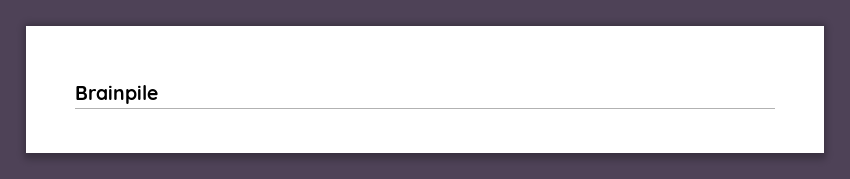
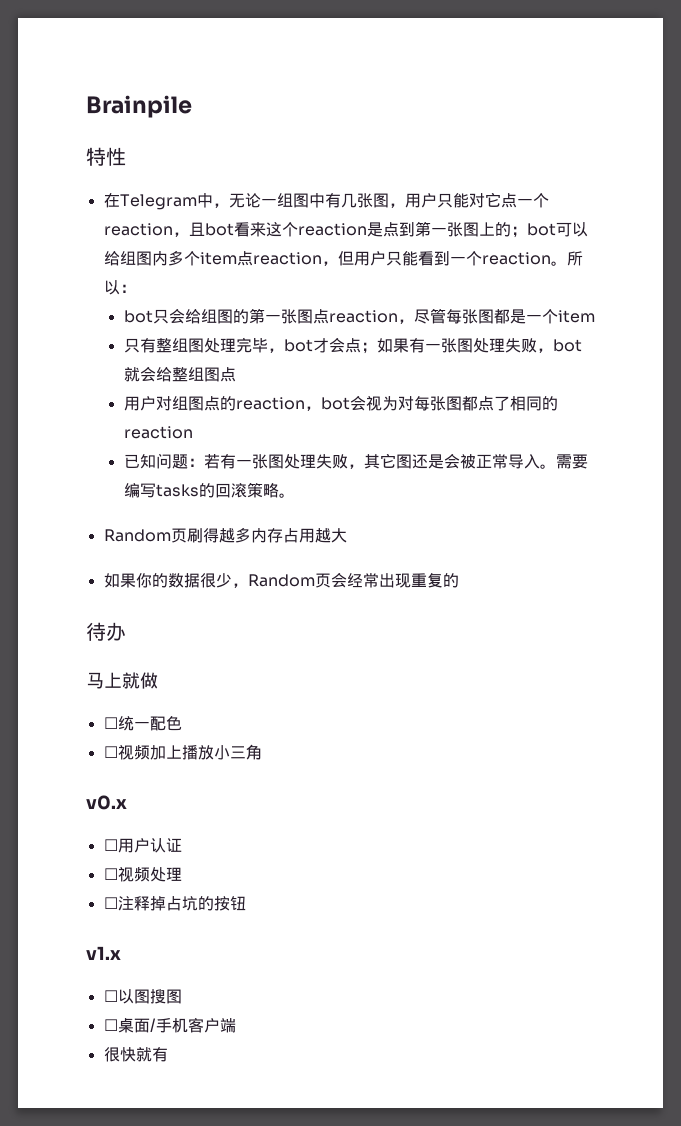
+ 特性
+ 在Telegram中，无论一组图中有几张图，用户只能对它点一个reaction，且bot看来这个reaction是点到第一张图上的；bot可以给组图内多个item点reaction，但用户只能看到一个reaction。所以：
+ bot只会给组图的第一张图点reaction，尽管每张图都是一个item
+ 只有整组图处理完毕，bot才会点；如果有一张图处理失败，bot就会给整组图点
+ 用户对组图点的reaction，bot会视为对每张图都点了相同的reaction
+ 已知问题：若有一张图处理失败，其它图还是会被正常导入。需要编写tasks的回滚策略。
+ Random页刷得越多内存占用越大
+ 如果你的数据很少，Random页会经常出现重复的
+ 待办
+ 马上就做
+ ☐统一配色
+ ☐视频加上播放小三角
+ v0.x
+ ☐用户认证
+ ☐视频处理
+ ☐注释掉占坑的按钮
+ v1.x
+ ☐以图搜图
+ ☐桌面/手机客户端
+ 很快就有

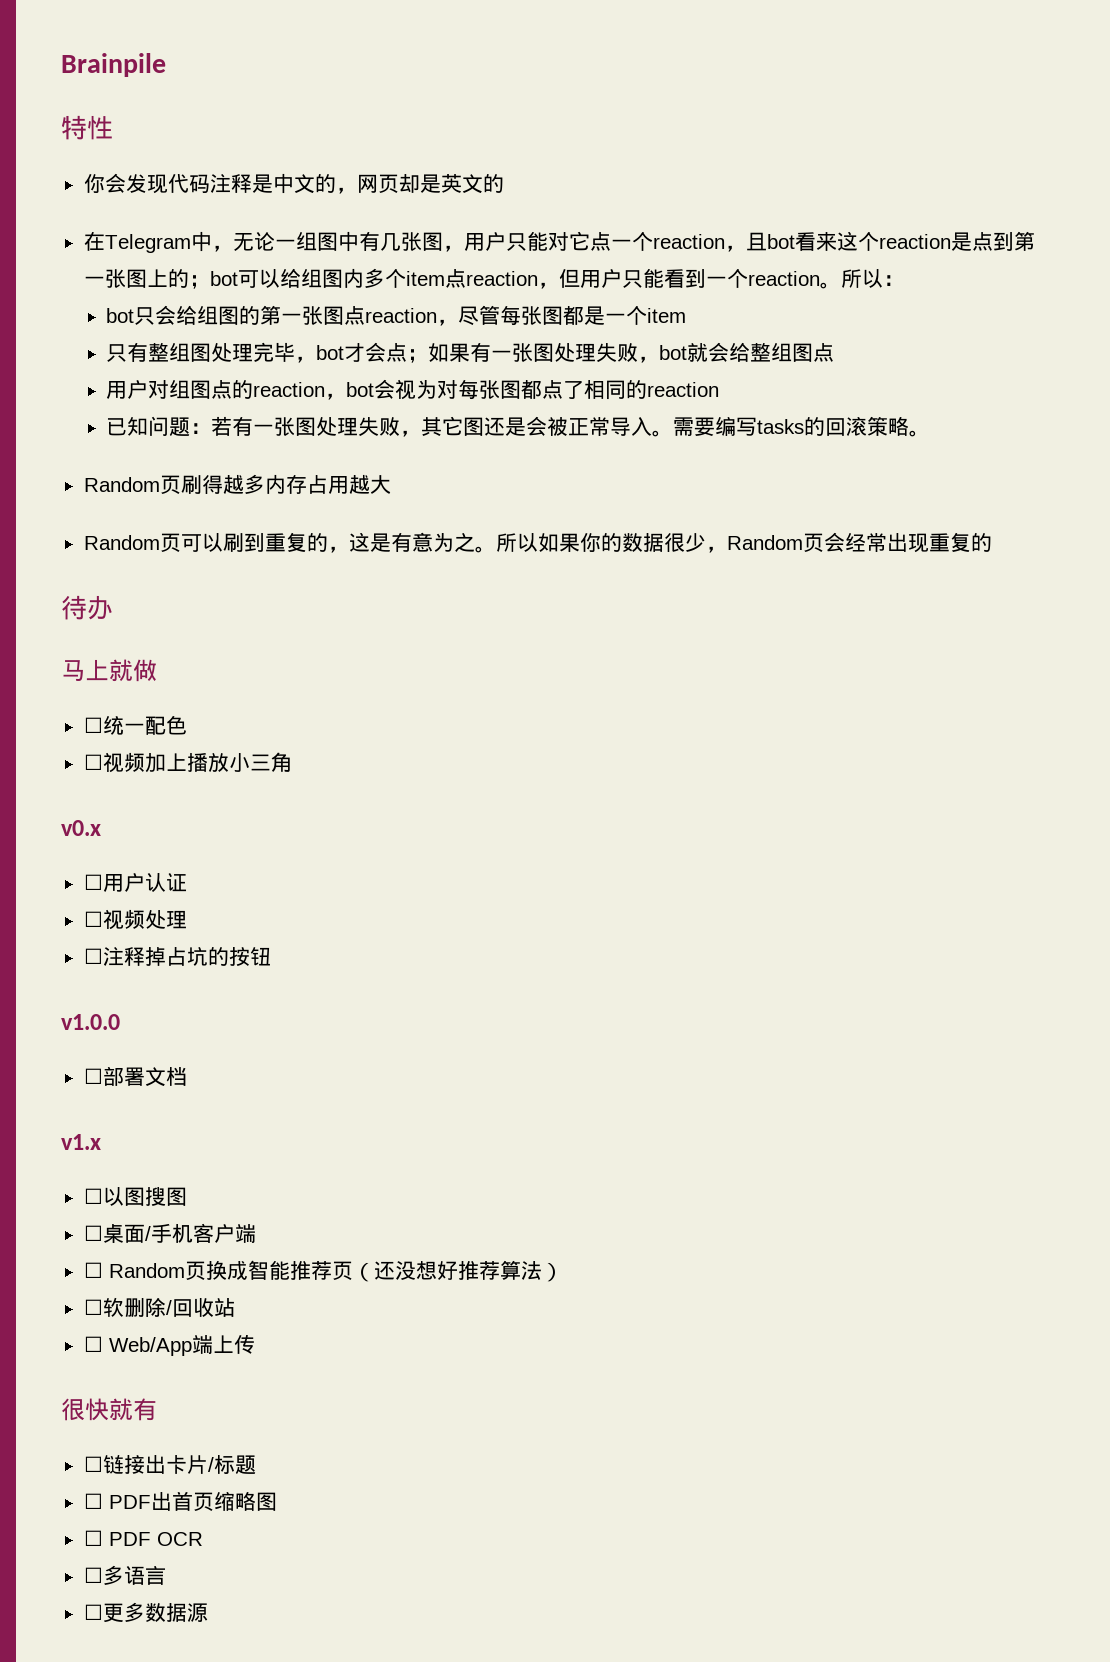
+ 你会发现代码注释是中文的，网页却是英文的
- 如果你的数据很少，Random页会经常出现重复的
+ Random页可以刷到重复的，这是有意为之。所以如果你的数据很少，Random页会经常出现重复的
+ v1.0.0
+ ☐部署文档
+ ☐ Random页换成智能推荐页（还没想好推荐算法）
+ ☐软删除/回收站
+ ☐ Web/App端上传
  很快就有
+ ☐链接出卡片/标题
+ ☐ PDF出首页缩略图
+ ☐ PDF OCR
+ ☐多语言
+ ☐更多数据源

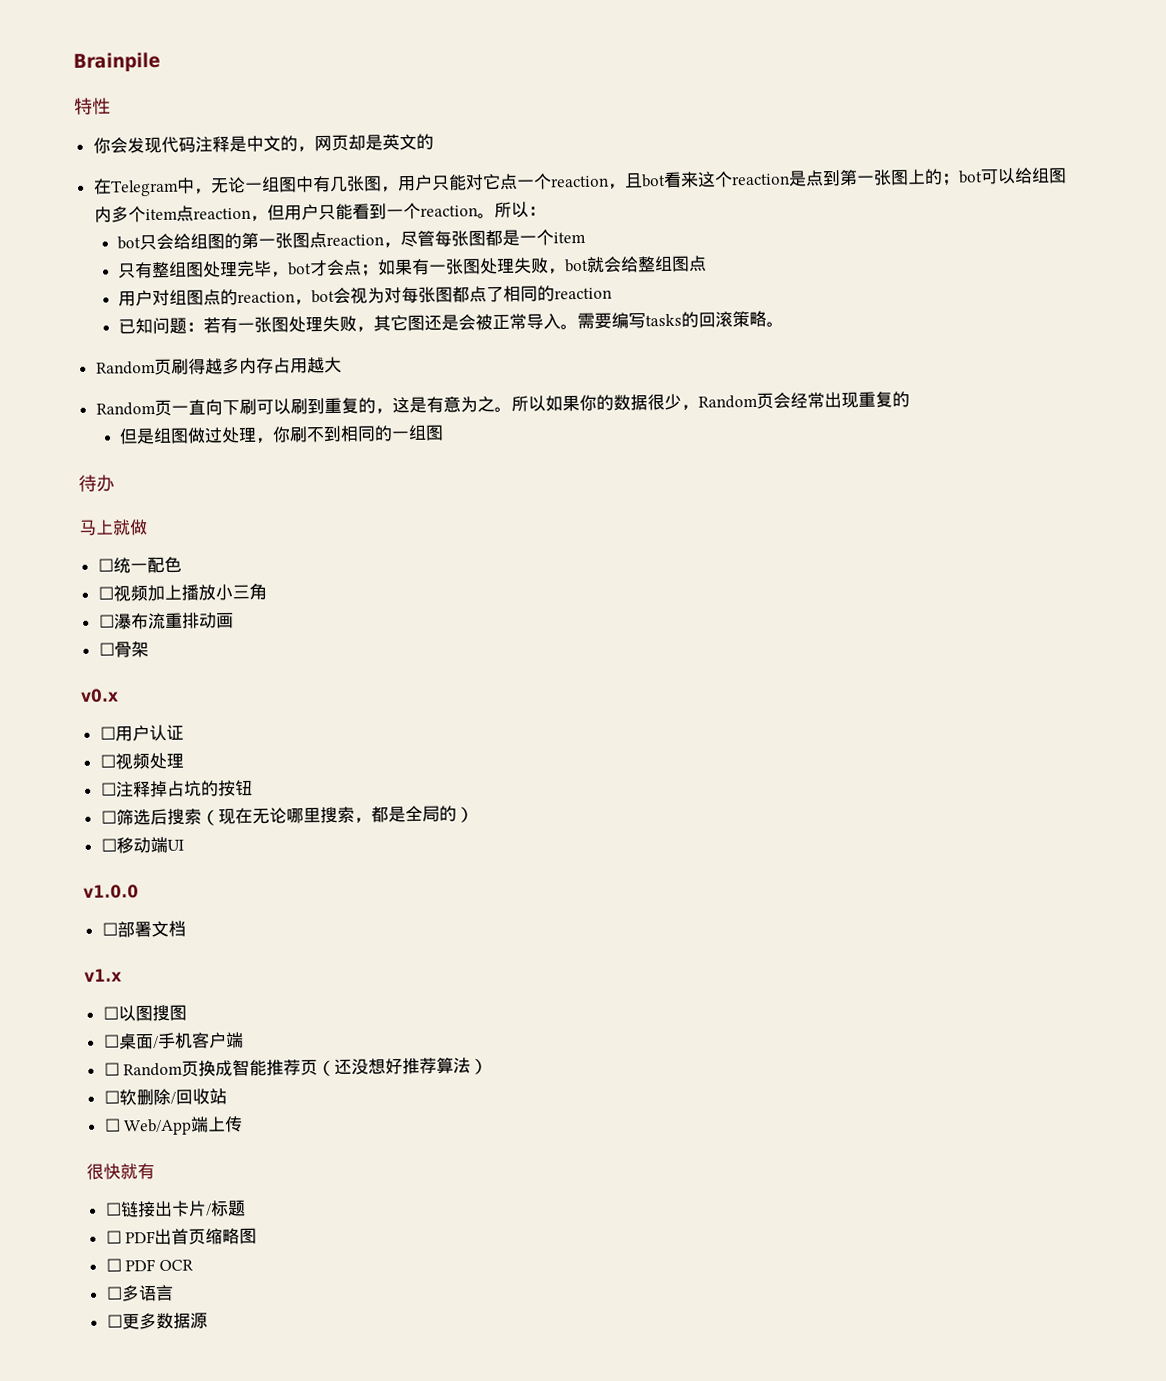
- Random页可以刷到重复的，这是有意为之。
+ Random页一直向下刷可以刷到重复的，这是有意为之。
+ 但是组图做过处理，你刷不到相同的一组图
+ ☐瀑布流重排动画
+ ☐骨架
+ ☐筛选后搜索（现在无论哪里搜索，都是全局的）
+ ☐移动端UI

